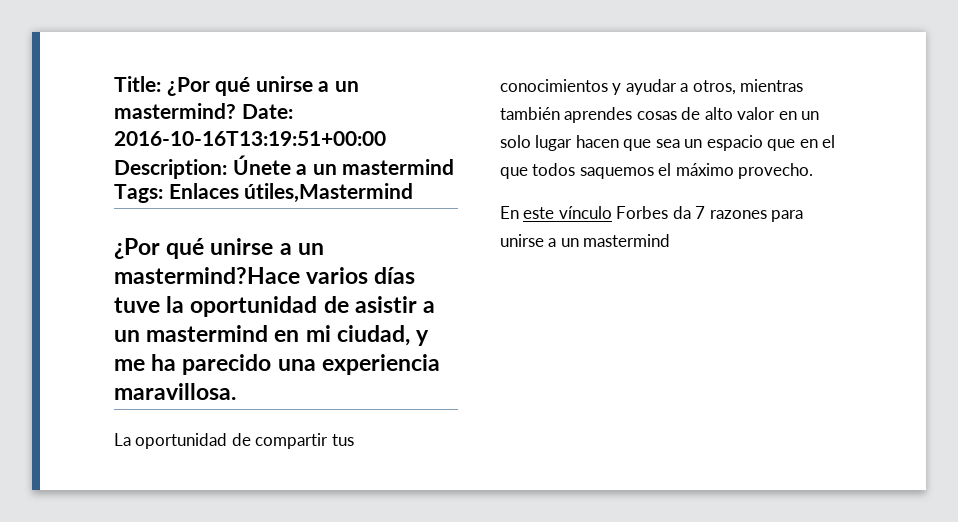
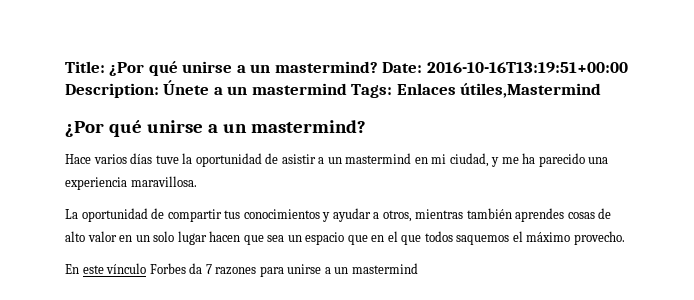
  Date: 2016-10-16T13:19:51+00:00 Description: Únete a un mastermind Tags: Enlaces útiles,Mastermind
- ¿Por qué unirse a un mastermind?Hace varios días tuve la oportunidad de asistir a un mastermind en mi ciudad, y me ha parecido una experiencia maravillosa.
+ ¿Por qué unirse a un mastermind?
+ Hace varios días tuve la oportunidad de asistir a un mastermind en mi ciudad, y me ha parecido una experiencia maravillosa.

